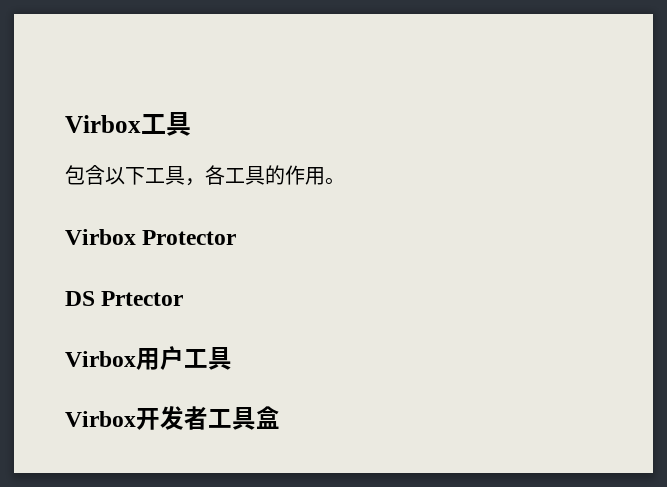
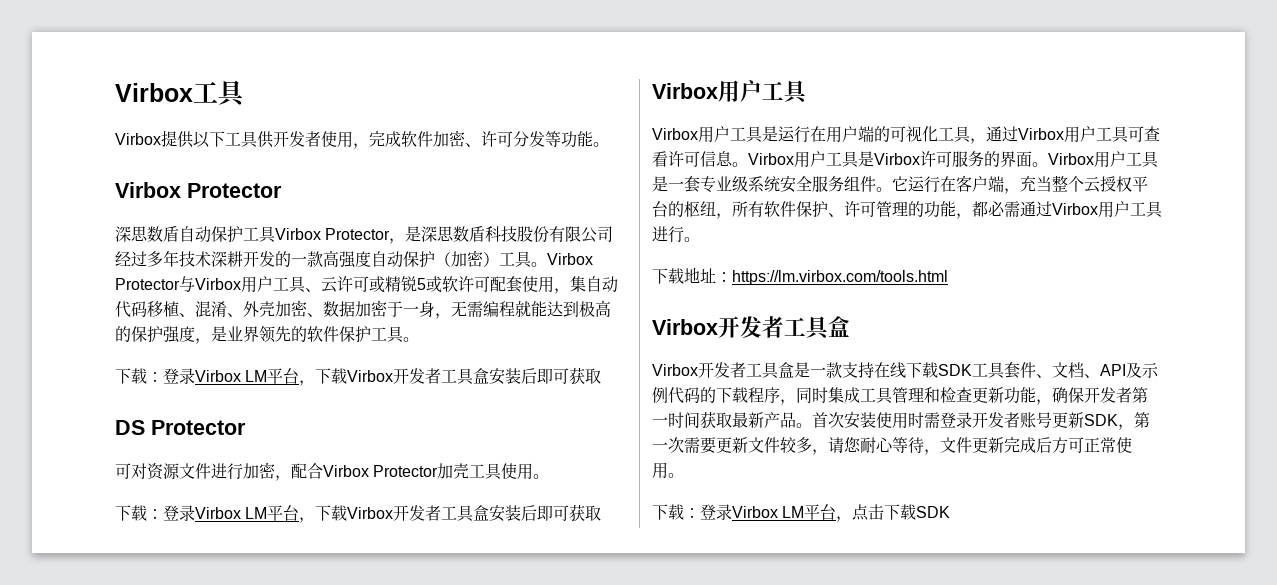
- 包含以下工具，各工具的作用。
+ Virbox提供以下工具供开发者使用，完成软件加密、许可分发等功能。
  Virbox Protector
- DS Prtector
+ 深思数盾自动保护工具Virbox Protector，是深思数盾科技股份有限公司经过多年技术深耕开发的一款高强度自动保护（加密）工具。Virbox Protector与Virbox用户工具、云许可或精锐5或软许可配套使用，集自动代码移植、混淆、外壳加密、数据加密于一身，无需编程就能达到极高的保护强度，是业界领先的软件保护工具。
+ 下载：登录Virbox LM平台，下载Virbox开发者工具盒安装后即可获取
+ DS Protector
+ 可对资源文件进行加密，配合Virbox Protector加壳工具使用。
+ 下载：登录Virbox LM平台，下载Virbox开发者工具盒安装后即可获取
  Virbox用户工具
+ Virbox用户工具是运行在用户端的可视化工具，通过Virbox用户工具可查看许可信息。Virbox用户工具是Virbox许可服务的界面。Virbox用户工具是一套专业级系统安全服务组件。它运行在客户端，充当整个云授权平台的枢纽，所有软件保护、许可管理的功能，都必需通过Virbox用户工具进行。
+ 下载地址：https://lm.virbox.com/tools.html
  Virbox开发者工具盒
+ Virbox开发者工具盒是一款支持在线下载SDK工具套件、文档、API及示例代码的下载程序，同时集成工具管理和检查更新功能，确保开发者第一时间获取最新产品。首次安装使用时需登录开发者账号更新SDK，第一次需要更新文件较多，请您耐心等待，文件更新完成后方可正常使用。
+ 下载：登录Virbox LM平台，点击下载SDK

